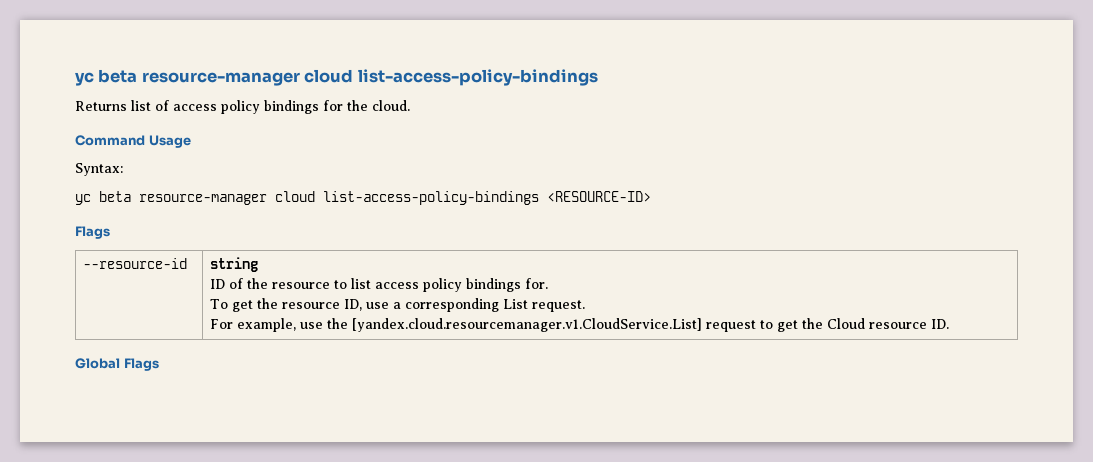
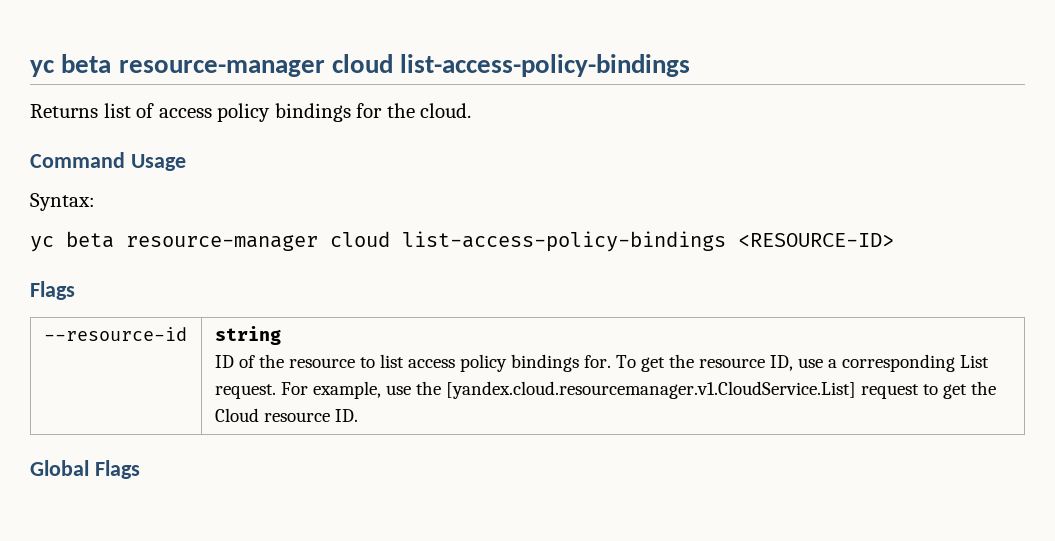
  --resource-id | string
- ID of the resource to list access policy bindings for.
- To get the resource ID, use a corresponding List request.
- For example, use the [yandex.cloud.resourcemanager.v1.CloudService.List] request to get the Cloud resource ID.
+ ID of the resource to list access policy bindings for. To get the resource ID, use a corresponding List request. For example, use the [yandex.cloud.resourcemanager.v1.CloudService.List] request to get the Cloud resource ID.

